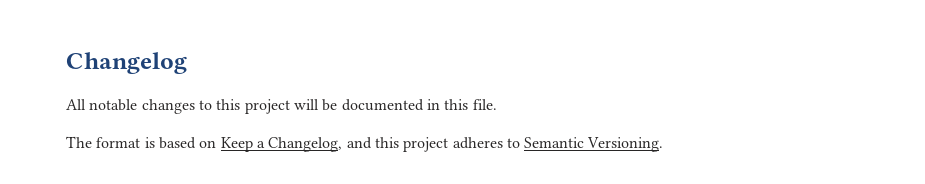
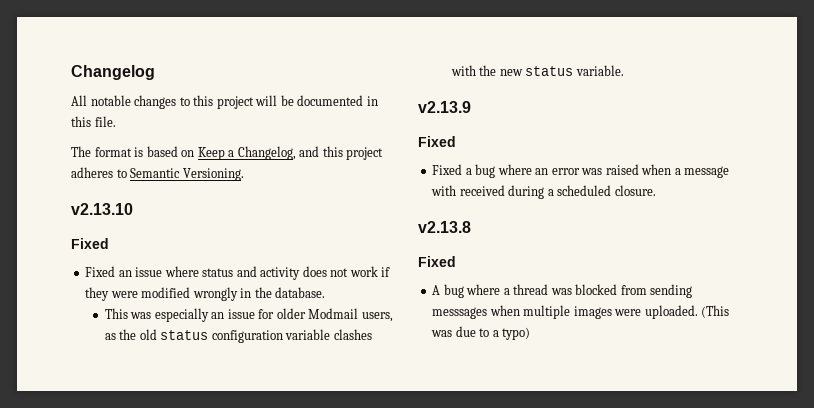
+ v2.13.10
+ Fixed
+ Fixed an issue where status and activity does not work if they were modified wrongly in the database.
+ This was especially an issue for older Modmail users, as the old status configuration variable clashes with the new status variable.
+ v2.13.9
+ Fixed
+ Fixed a bug where an error was raised when a message with received during a scheduled closure.
+ v2.13.8
+ Fixed
+ A bug where a thread was blocked from sending messsages when multiple images were uploaded. (This was due to a typo)

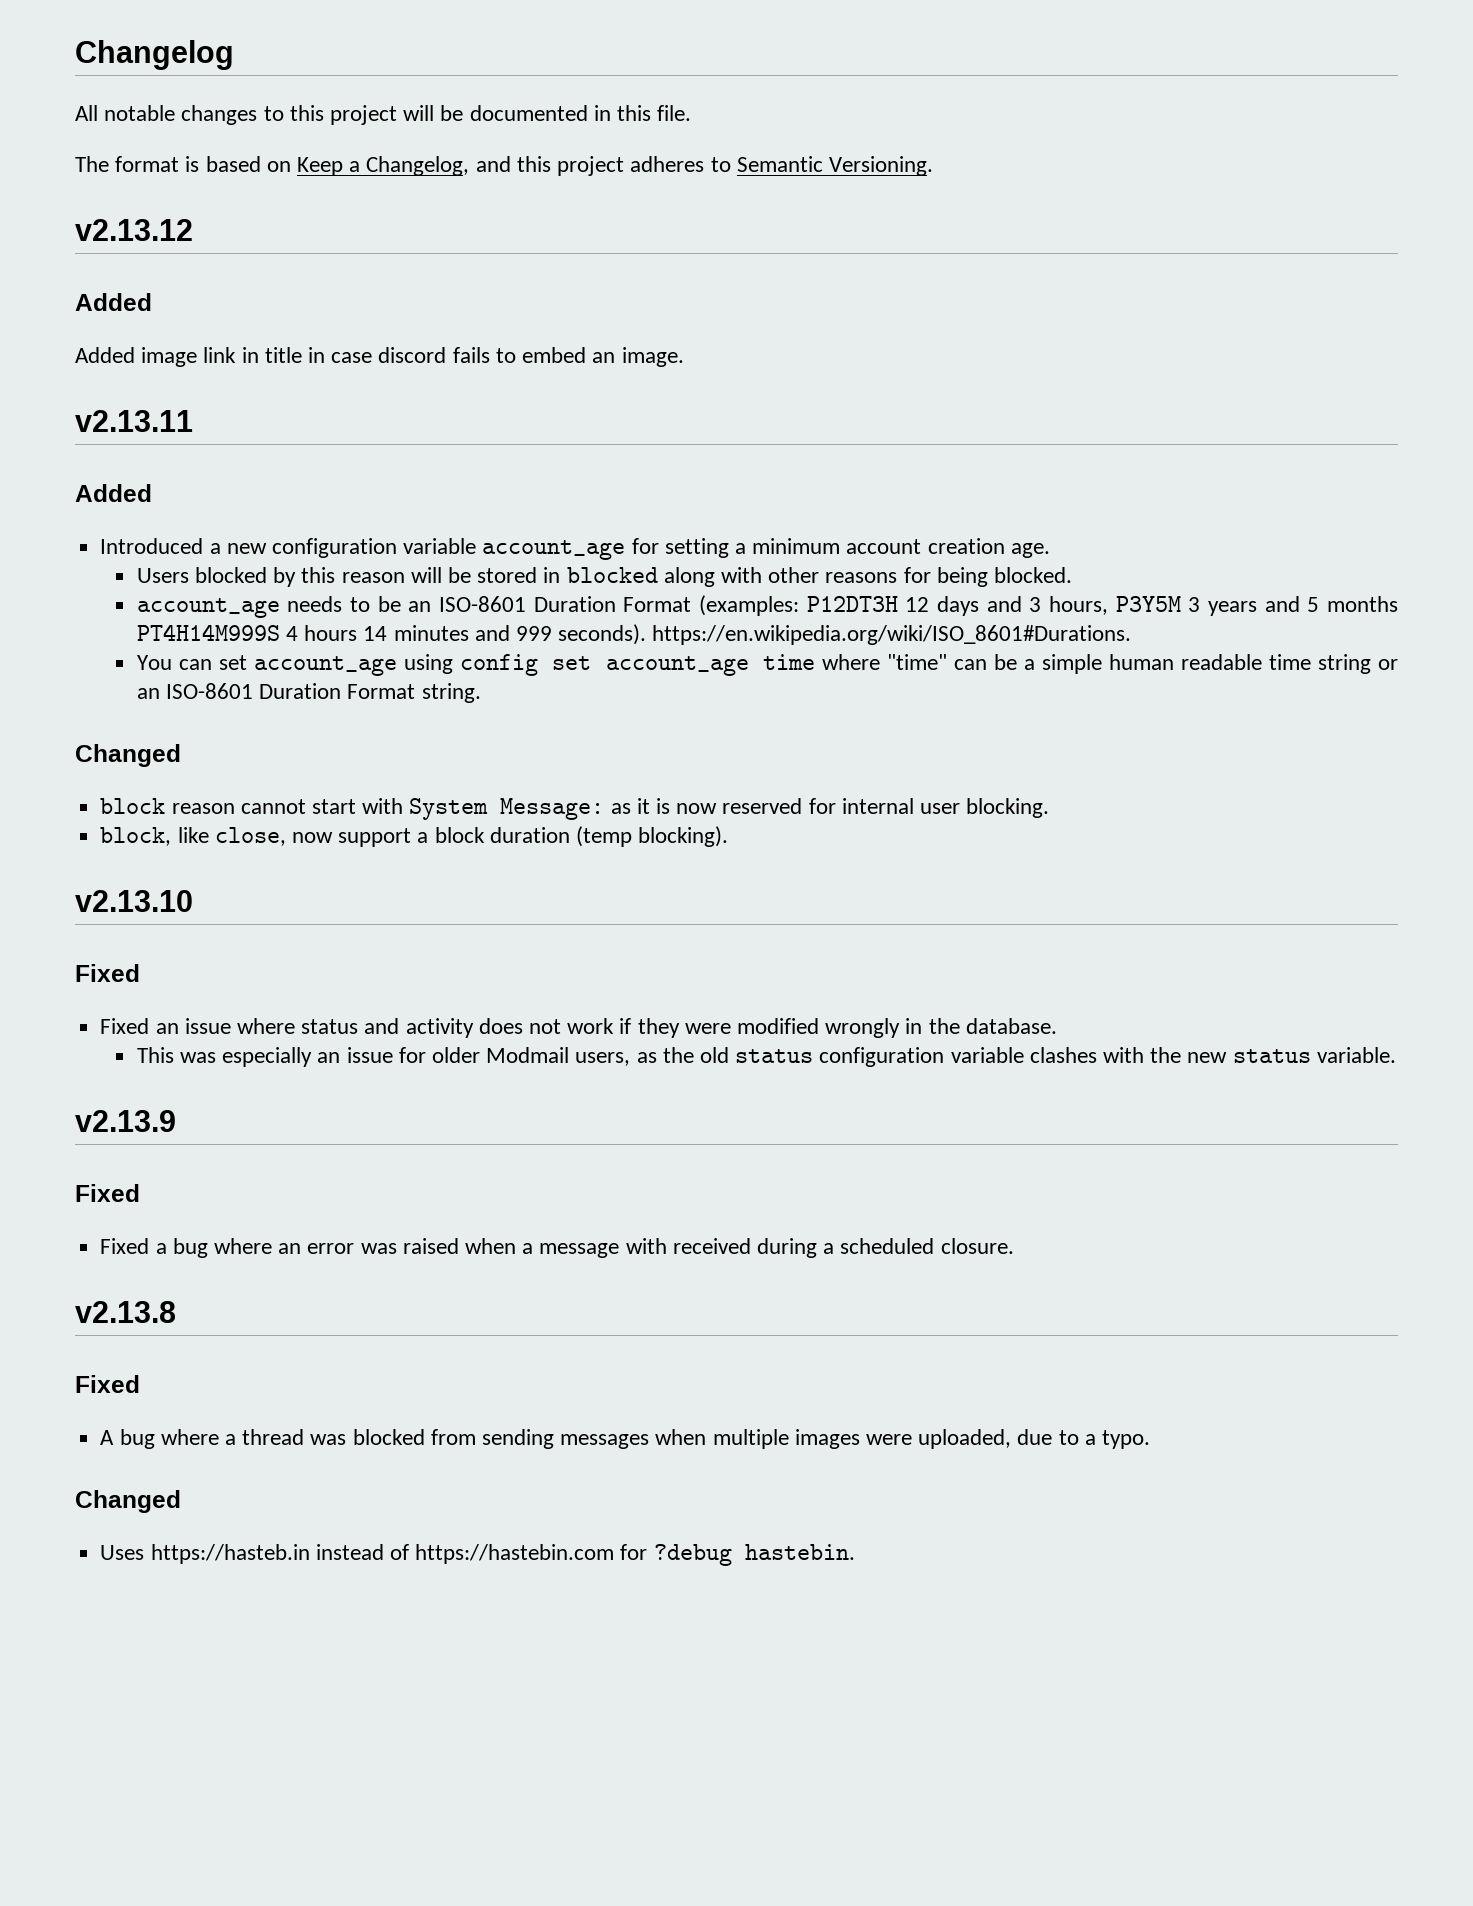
+ v2.13.12
+ Added
+ Added image link in title in case discord fails to embed an image.
+ v2.13.11
+ Added
+ Introduced a new configuration variable account_age for setting a minimum account creation age.
+ Users blocked by this reason will be stored in blocked along with other reasons for being blocked.
+ account_age needs to be an ISO-8601 Duration Format (examples: P12DT3H 12 days and 3 hours, P3Y5M 3 years and 5 months PT4H14M999S 4 hours 14 minutes and 999 seconds). https://en.wikipedia.org/wiki/ISO_8601#Durations.
+ You can set account_age using config set account_age time where "time" can be a simple human readable time string or an ISO-8601 Duration Format string.
+ Changed
+ block reason cannot start with System Message: as it is now reserved for internal user blocking.
+ block, like close, now support a block duration (temp blocking).
- A bug where a thread was blocked from sending messsages when multiple images were uploaded. (This was due to a typo)
+ A bug where a thread was blocked from sending messages when multiple images were uploaded, due to a typo.
+ Changed
+ Uses https://hasteb.in instead of https://hastebin.com for ?debug hastebin.

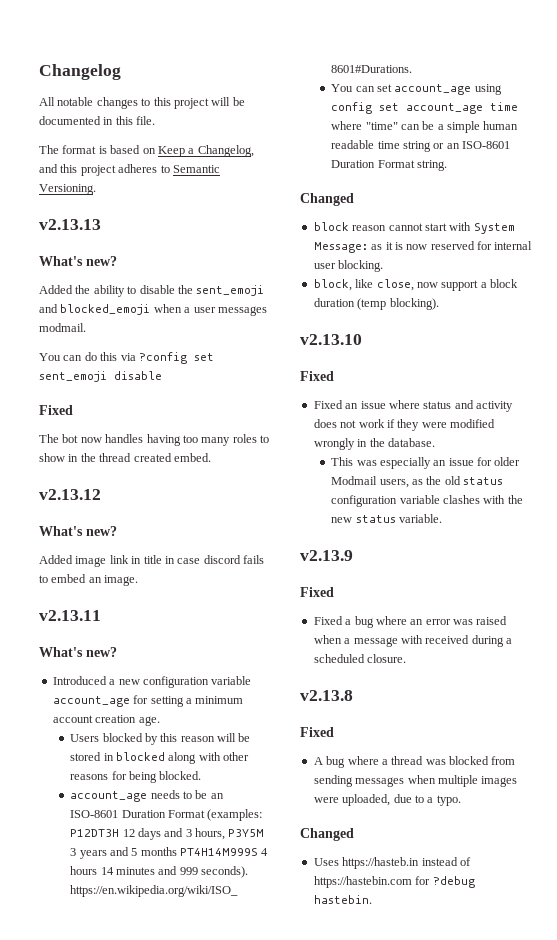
+ v2.13.13
+ What's new?
+ Added the ability to disable the sent_emoji and blocked_emoji when a user messages modmail.
+ You can do this via ?config set sent_emoji disable
+ Fixed
+ The bot now handles having too many roles to show in the thread created embed.
  v2.13.12
- Added
+ What's new?
  v2.13.11
- Added
+ What's new?

